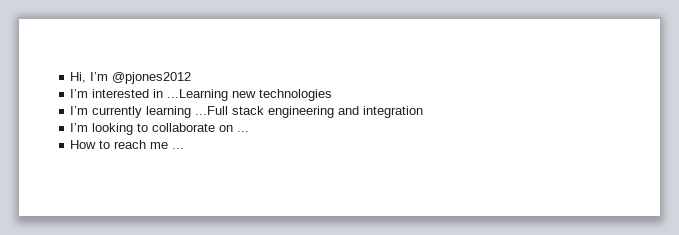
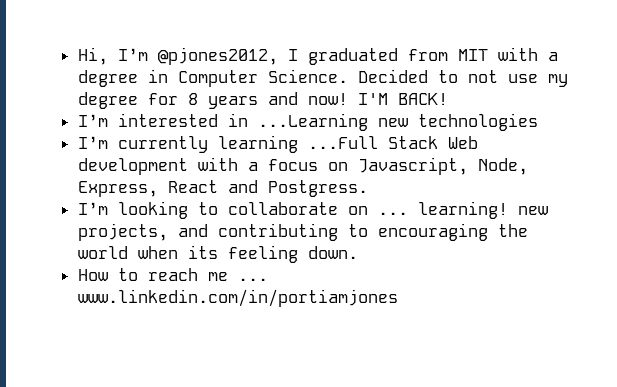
- Hi, I’m @pjones2012
+ Hi, I’m @pjones2012, I graduated from MIT with a degree in Computer Science. Decided to not use my degree for 8 years and now! I'M BACK!
- I’m currently learning ...Full stack engineering and integration
+ I’m currently learning ...Full Stack Web development with a focus on Javascript, Node, Express, React and Postgress.
- I’m looking to collaborate on ...
+ I’m looking to collaborate on ... learning! new projects, and contributing to encouraging the world when its feeling down.
- How to reach me ...
+ How to reach me ... www.linkedin.com/in/portiamjones

